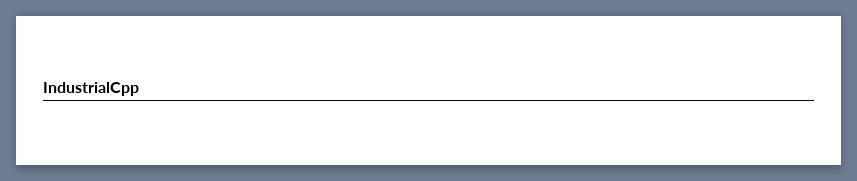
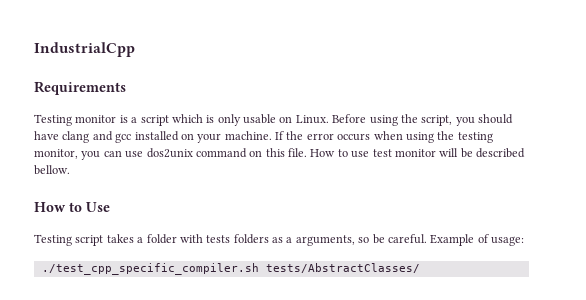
+ Requirements
+ Testing monitor is a script which is only usable on Linux. Before using the script, you should have clang and gcc installed on your machine. If the error occurs when using the testing monitor, you can use dos2unix command on this file. How to use test monitor will be described bellow.
+ How to Use
+ Testing script takes a folder with tests folders as a arguments, so be careful. Example of usage:
+ ./test_cpp_specific_compiler.sh tests/AbstractClasses/

